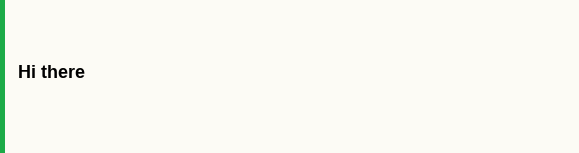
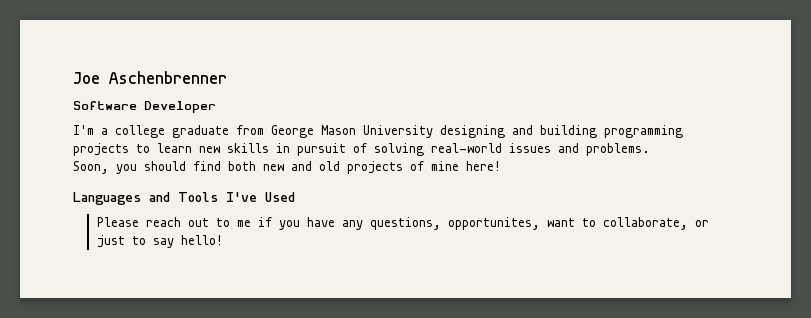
- Hi there
+ Joe Aschenbrenner
+ Software Developer
+ I'm a college graduate from George Mason University designing and building programming projects to learn new skills in pursuit of solving real-world issues and problems.
+ Soon, you should find both new and old projects of mine here!
+ Languages and Tools I've Used
+ Please reach out to me if you have any questions, opportunites, want to collaborate, or just to say hello!

